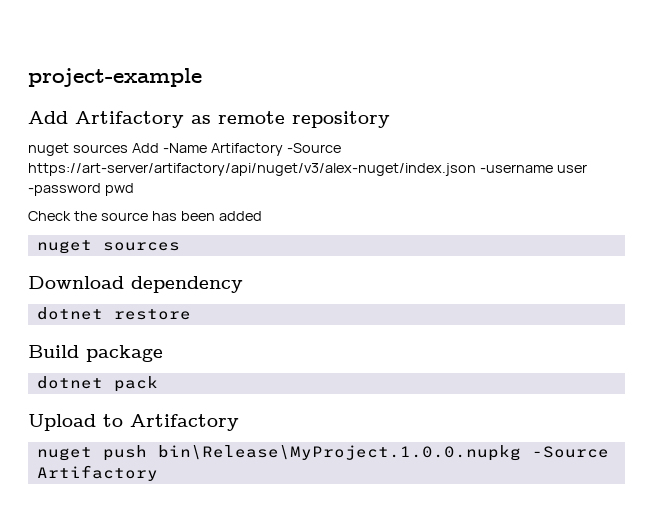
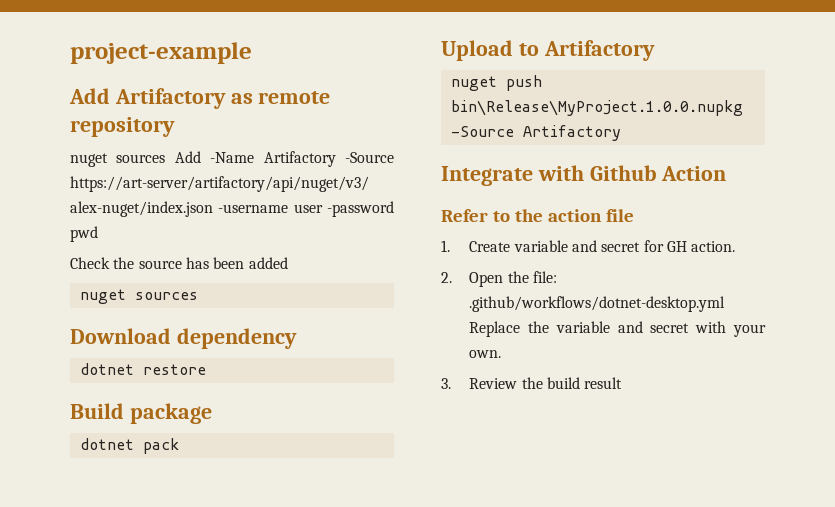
+ Integrate with Github Action
+ Refer to the action file
+ 1. Create variable and secret for GH action.
+ 2. Open the file: .github/workflows/dotnet-desktop.yml Replace the variable and secret with your own.
+ 3. Review the build result

